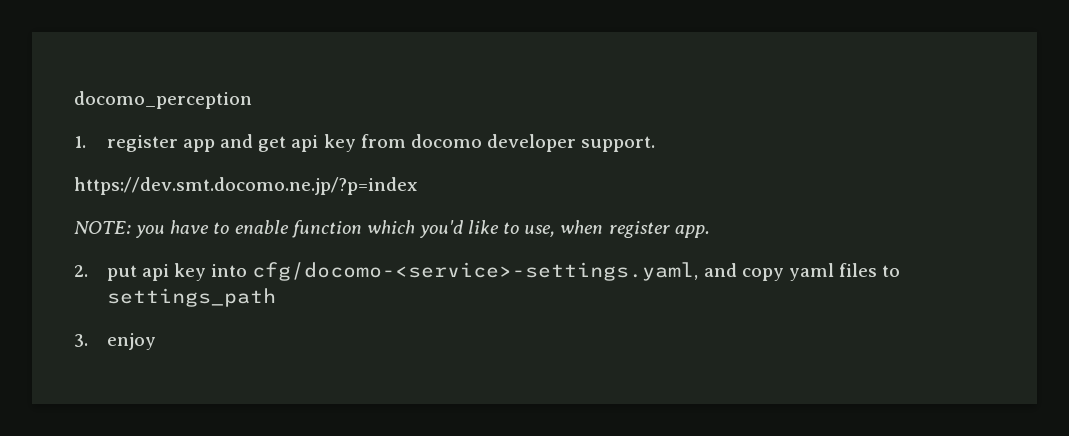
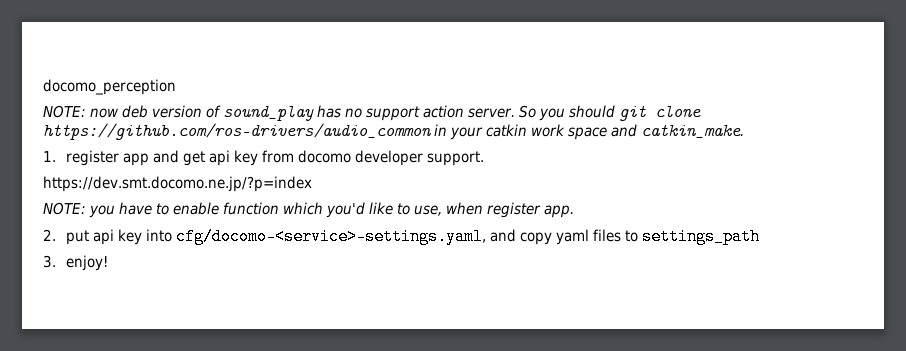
+ NOTE: now deb version of sound_play has no support action server. So you should git clone https://github.com/ros-drivers/audio_common in your catkin work space and catkin_make.
- 3. enjoy
+ 3. enjoy!

